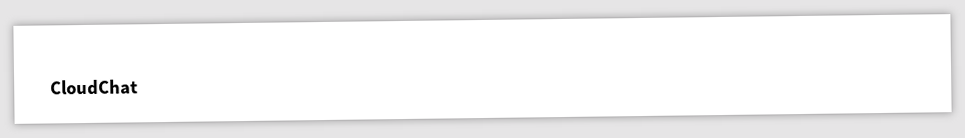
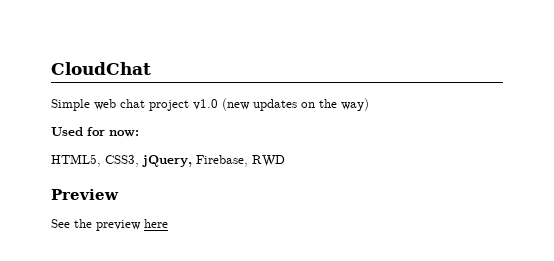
+ Simple web chat project v1.0 (new updates on the way)
+ Used for now:
+ HTML5, CSS3, jQuery, Firebase, RWD
+ Preview
+ See the preview here

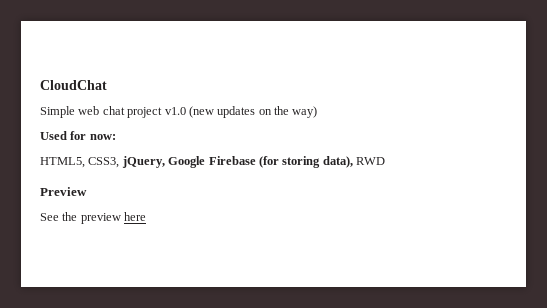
- HTML5, CSS3, jQuery, Firebase, RWD
+ HTML5, CSS3, jQuery, Google Firebase (for storing data), RWD

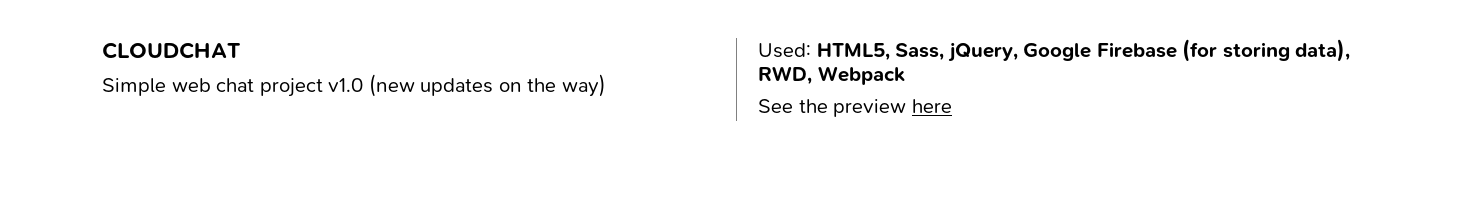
- CloudChat
+ CLOUDCHAT
- Used for now:
- HTML5, CSS3, jQuery, Google Firebase (for storing data), RWD
- Preview
+ Used: HTML5, Sass, jQuery, Google Firebase (for storing data), RWD, Webpack

